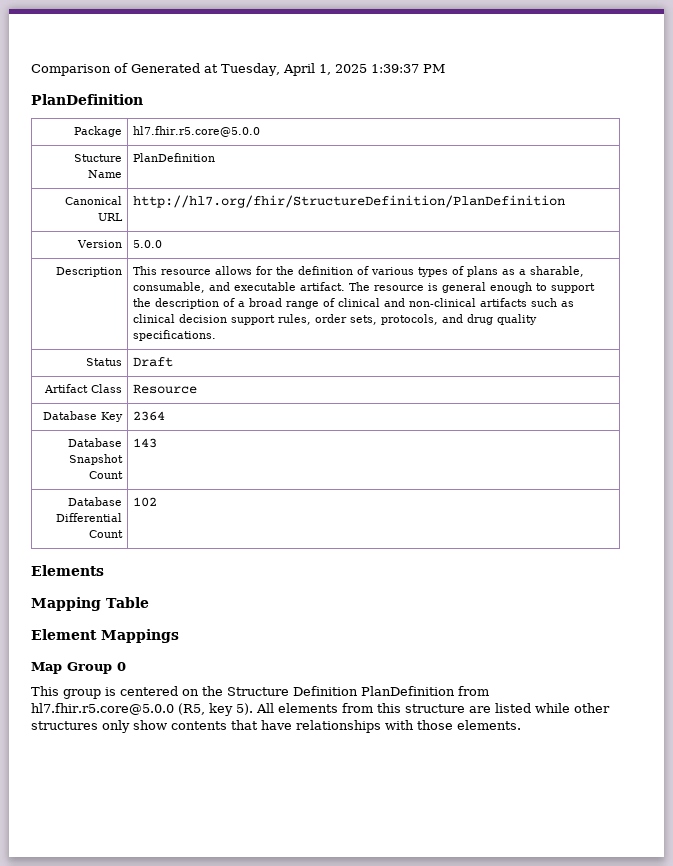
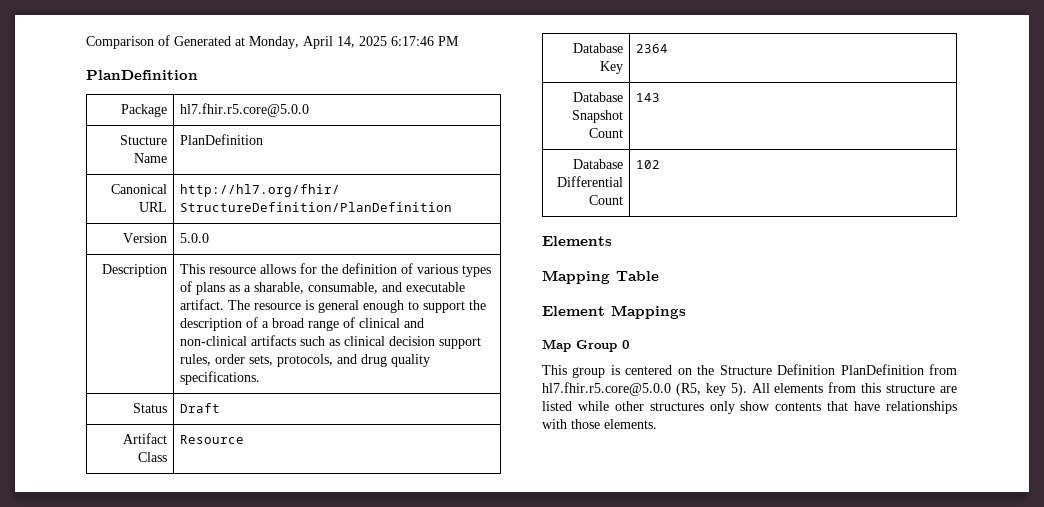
- Comparison of Generated at Tuesday, April 1, 2025 1:39:37 PM
+ Comparison of Generated at Monday, April 14, 2025 6:17:46 PM

